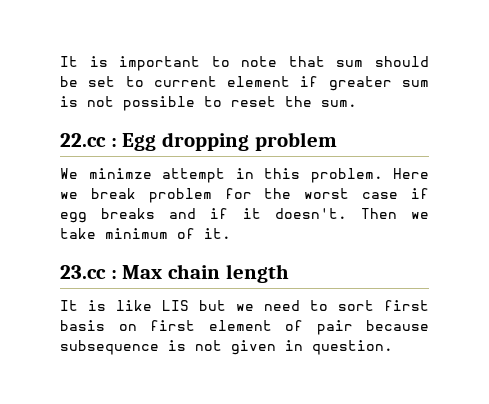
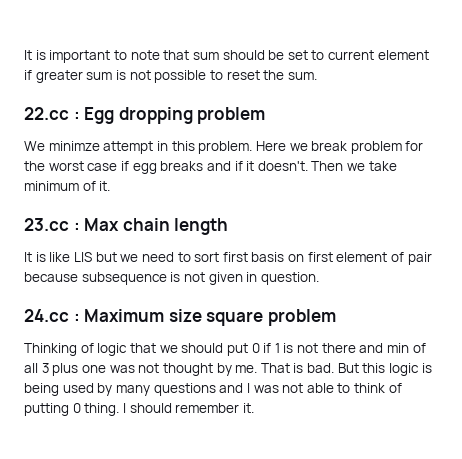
+ 24.cc : Maximum size square problem
+ Thinking of logic that we should put 0 if 1 is not there and min of all 3 plus one was not thought by me. That is bad. But this logic is being used by many questions and I was not able to think of putting 0 thing. I should remember it.

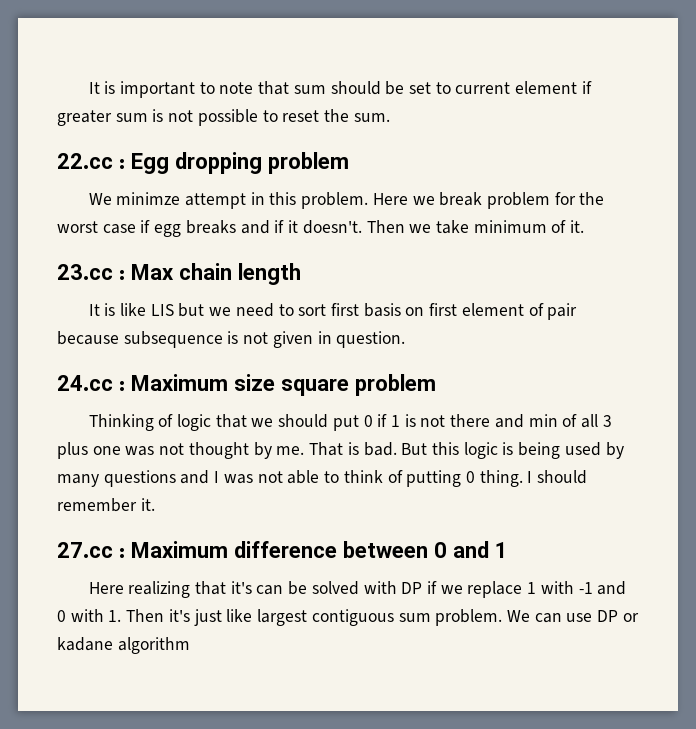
+ 27.cc : Maximum difference between 0 and 1
+ Here realizing that it's can be solved with DP if we replace 1 with -1 and 0 with 1. Then it's just like largest contiguous sum problem. We can use DP or kadane algorithm

